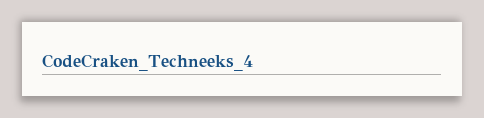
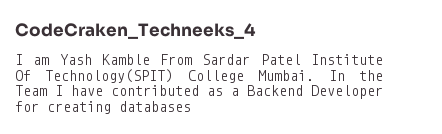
+ I am Yash Kamble From Sardar Patel Institute Of Technology(SPIT) College Mumbai. In the Team I have contributed as a Backend Developer for creating databases

